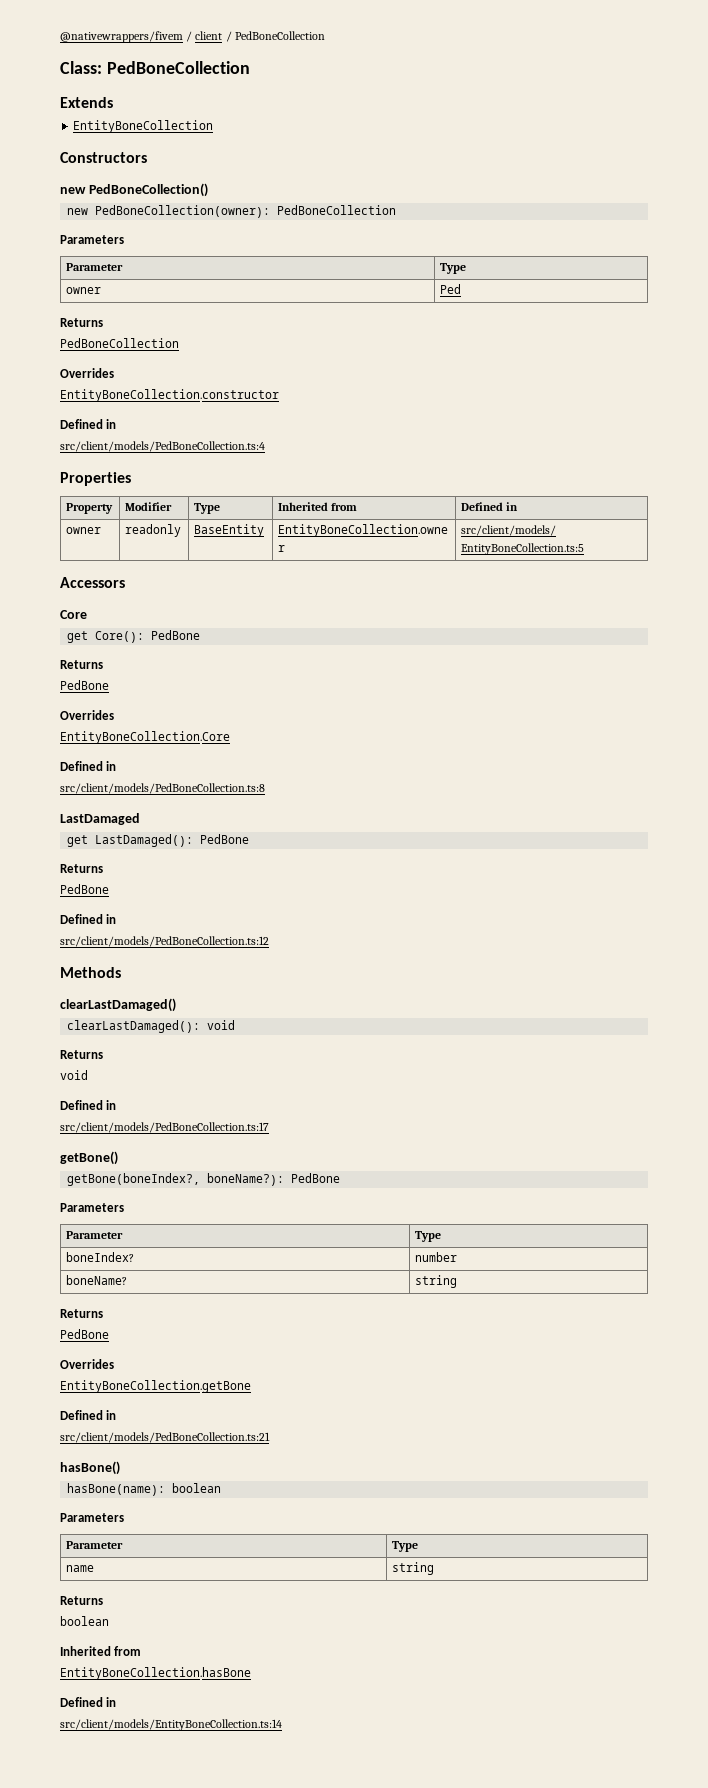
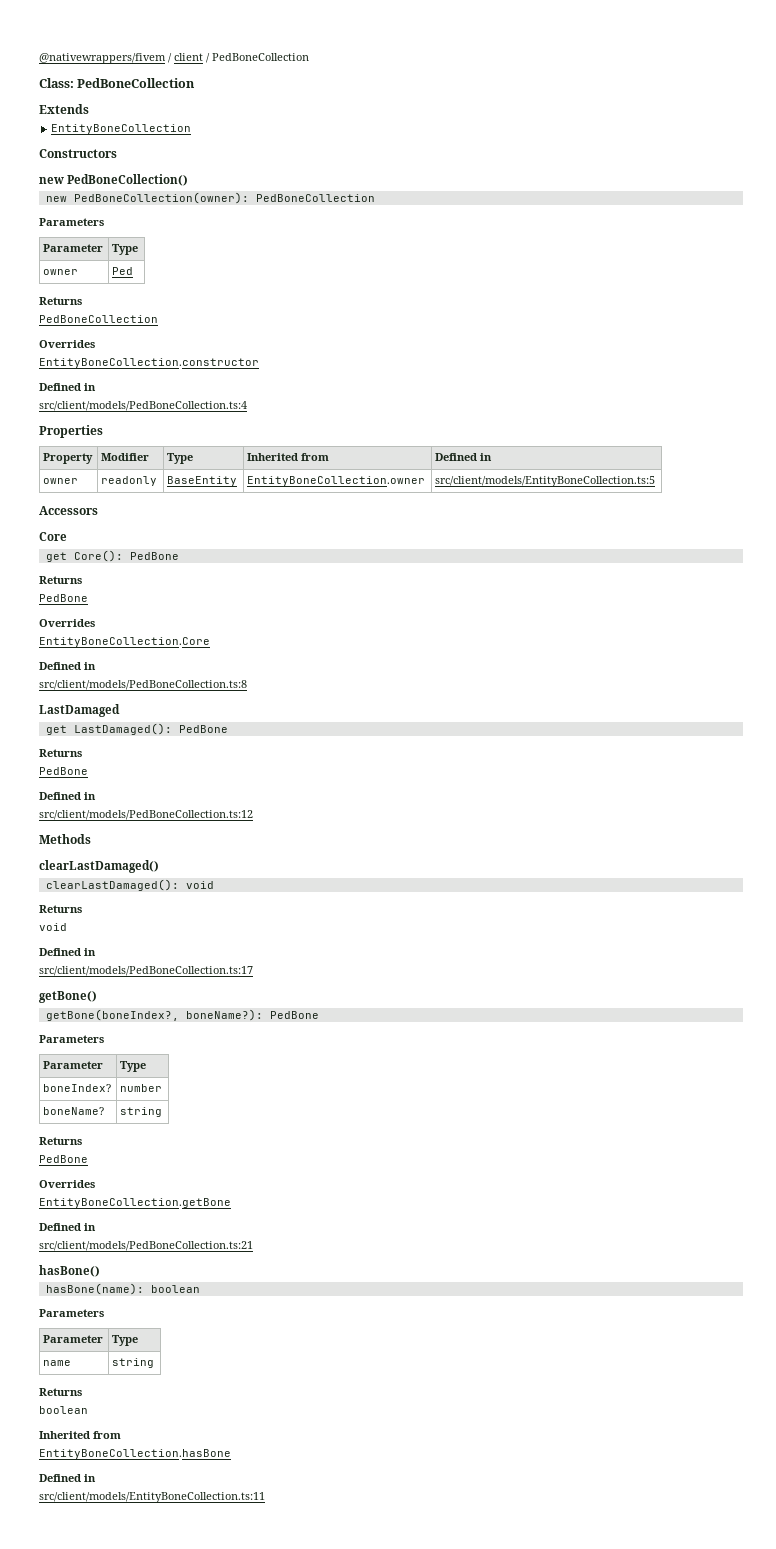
- src/client/models/EntityBoneCollection.ts:14
+ src/client/models/EntityBoneCollection.ts:11

